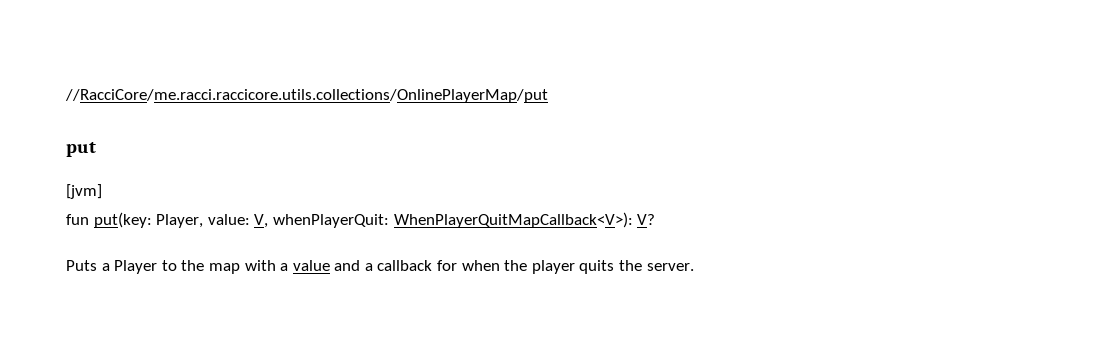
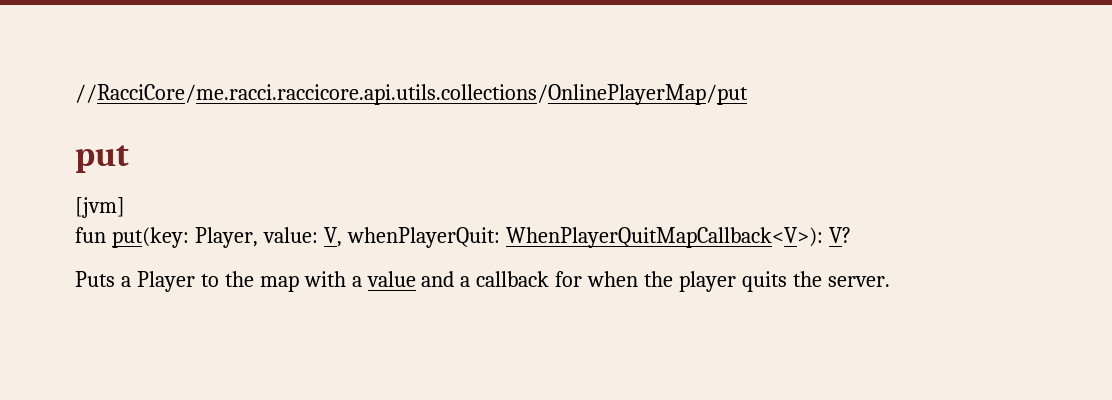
- //RacciCore/me.racci.raccicore.utils.collections/OnlinePlayerMap/put
+ //RacciCore/me.racci.raccicore.api.utils.collections/OnlinePlayerMap/put

